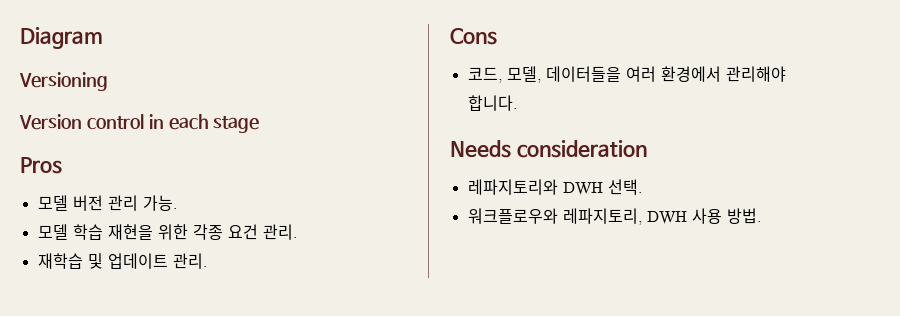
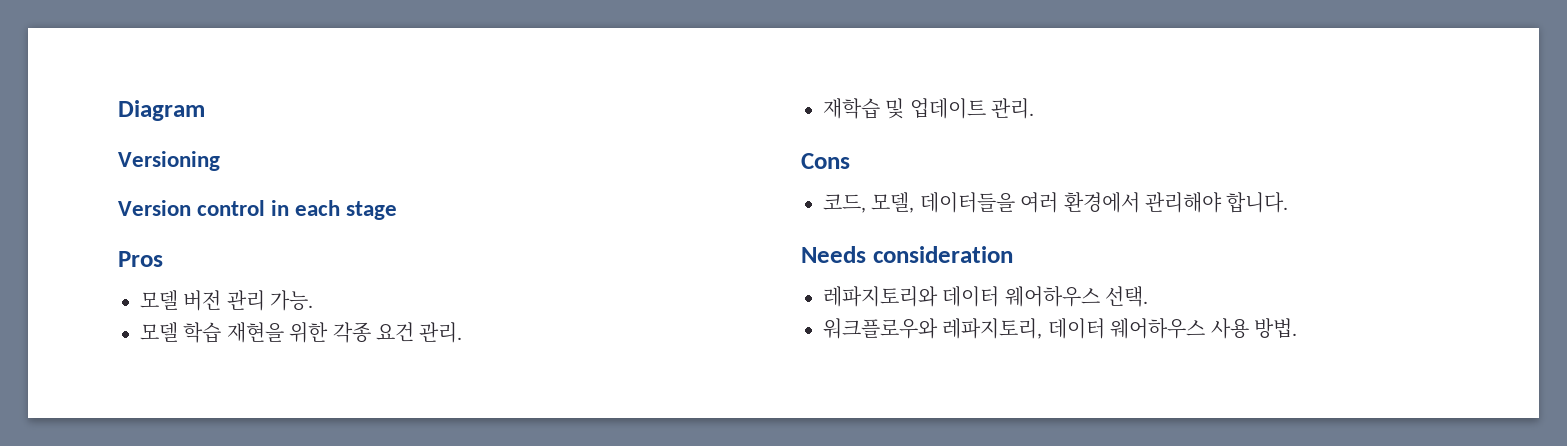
- 레파지토리와 DWH 선택.
+ 레파지토리와 데이터 웨어하우스 선택.
- 워크플로우와 레파지토리, DWH 사용 방법.
+ 워크플로우와 레파지토리, 데이터 웨어하우스 사용 방법.

